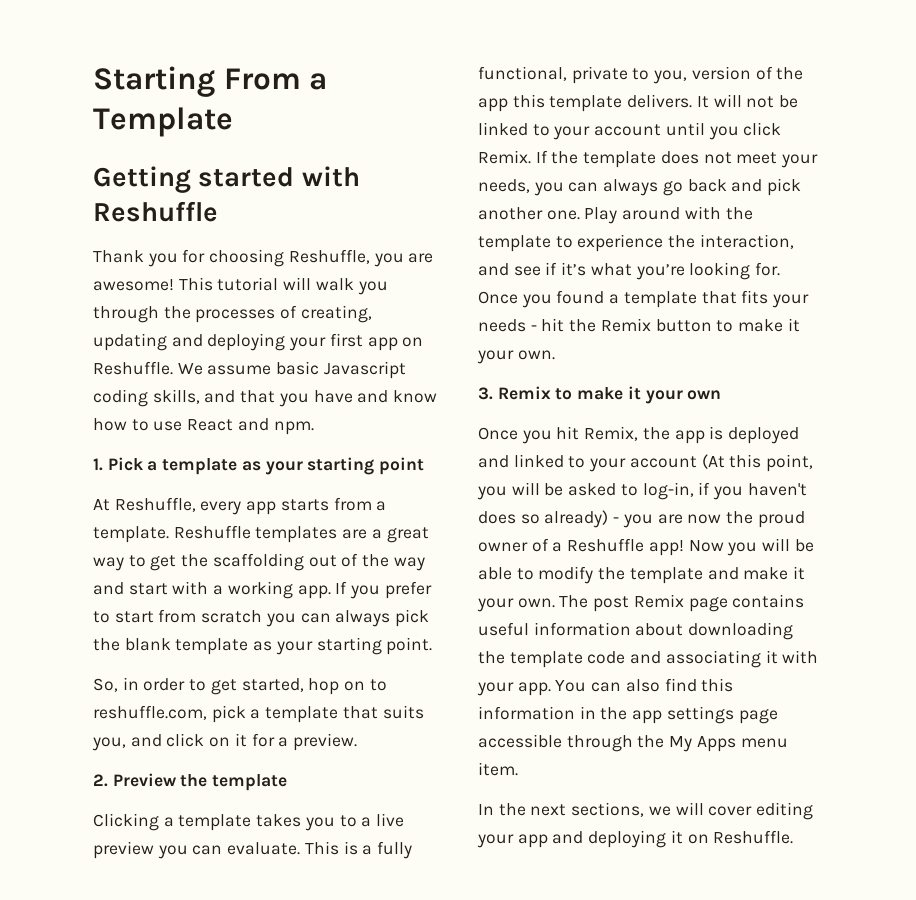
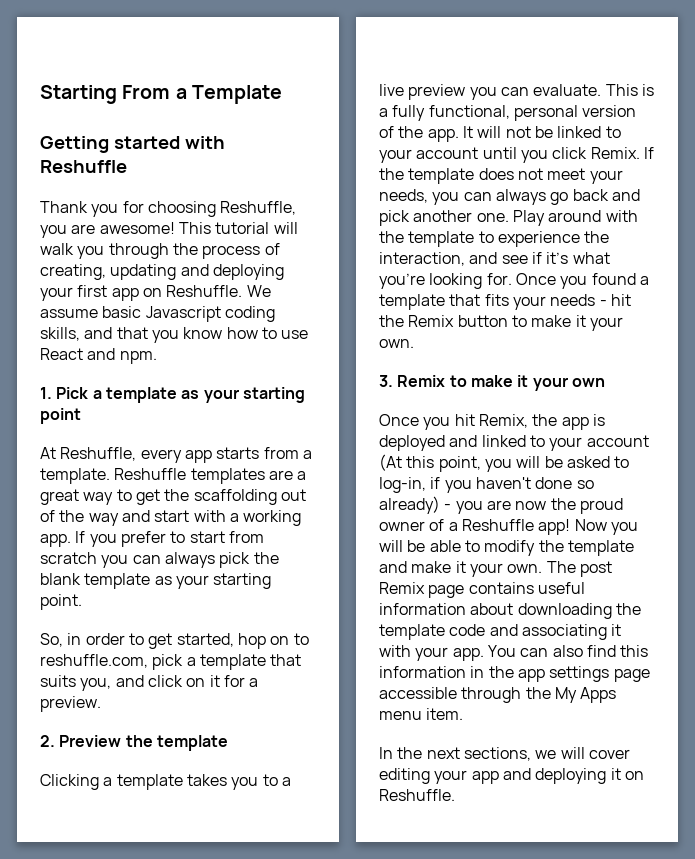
- This tutorial will walk you through the processes of creating, updating and deploying your first app on Reshuffle.
+ This tutorial will walk you through the process of creating, updating and deploying your first app on Reshuffle.
- We assume basic Javascript coding skills, and that you have and know how to use React and npm.
+ We assume basic Javascript coding skills, and that you know how to use React and npm.
- This is a fully functional, private to you, version of the app this template delivers.
+ This is a fully functional, personal version of the app.
- Once you hit Remix, the app is deployed and linked to your account (At this point, you will be asked to log-in, if you haven't does so already) - you are now the proud owner of a Reshuffle app!
+ Once you hit Remix, the app is deployed and linked to your account (At this point, you will be asked to log-in, if you haven't done so already) - you are now the proud owner of a Reshuffle app!

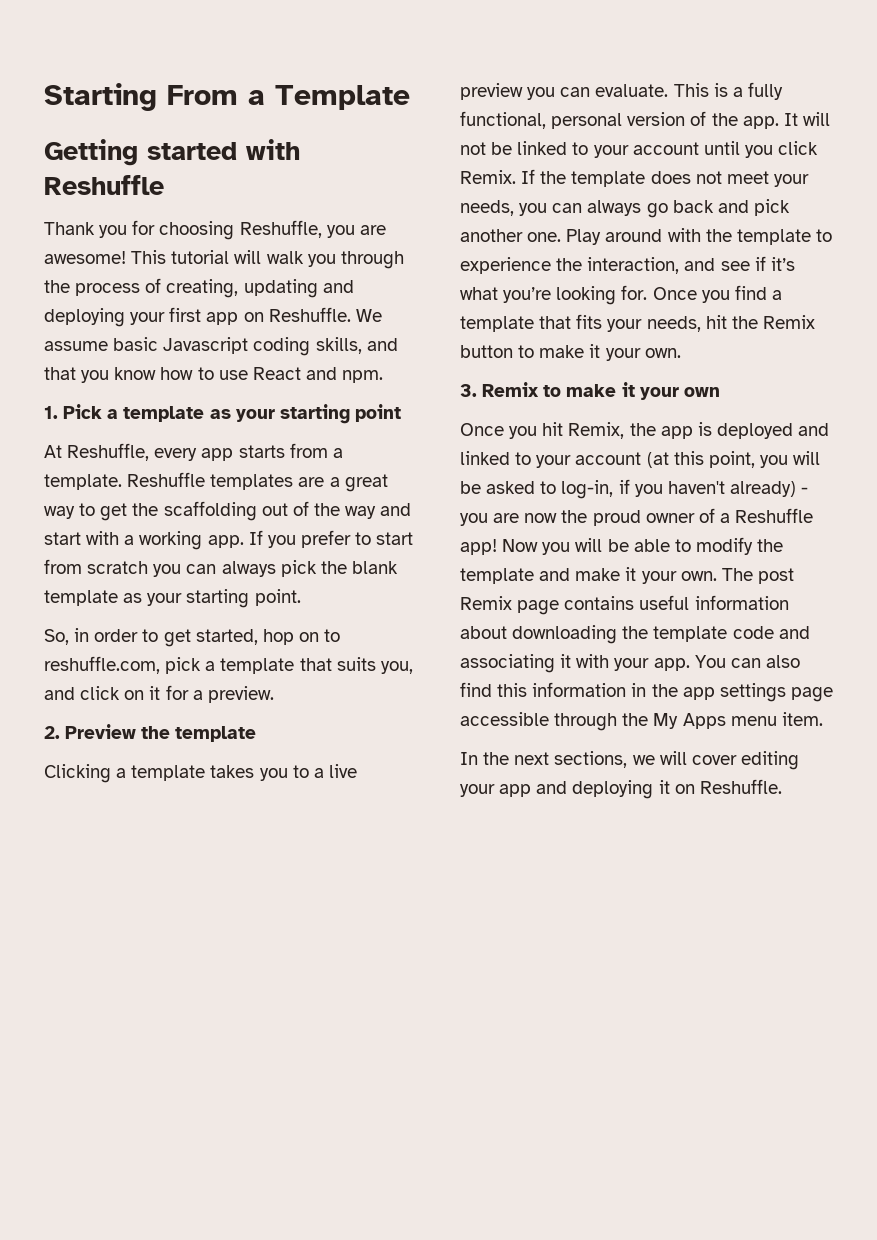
- Once you found a template that fits your needs - hit the Remix button to make it your own.
+ Once you find a template that fits your needs, hit the Remix button to make it your own.
- Once you hit Remix, the app is deployed and linked to your account (At this point, you will be asked to log-in, if you haven't done so already) - you are now the proud owner of a Reshuffle app!
+ Once you hit Remix, the app is deployed and linked to your account (at this point, you will be asked to log-in, if you haven't already) - you are now the proud owner of a Reshuffle app!

